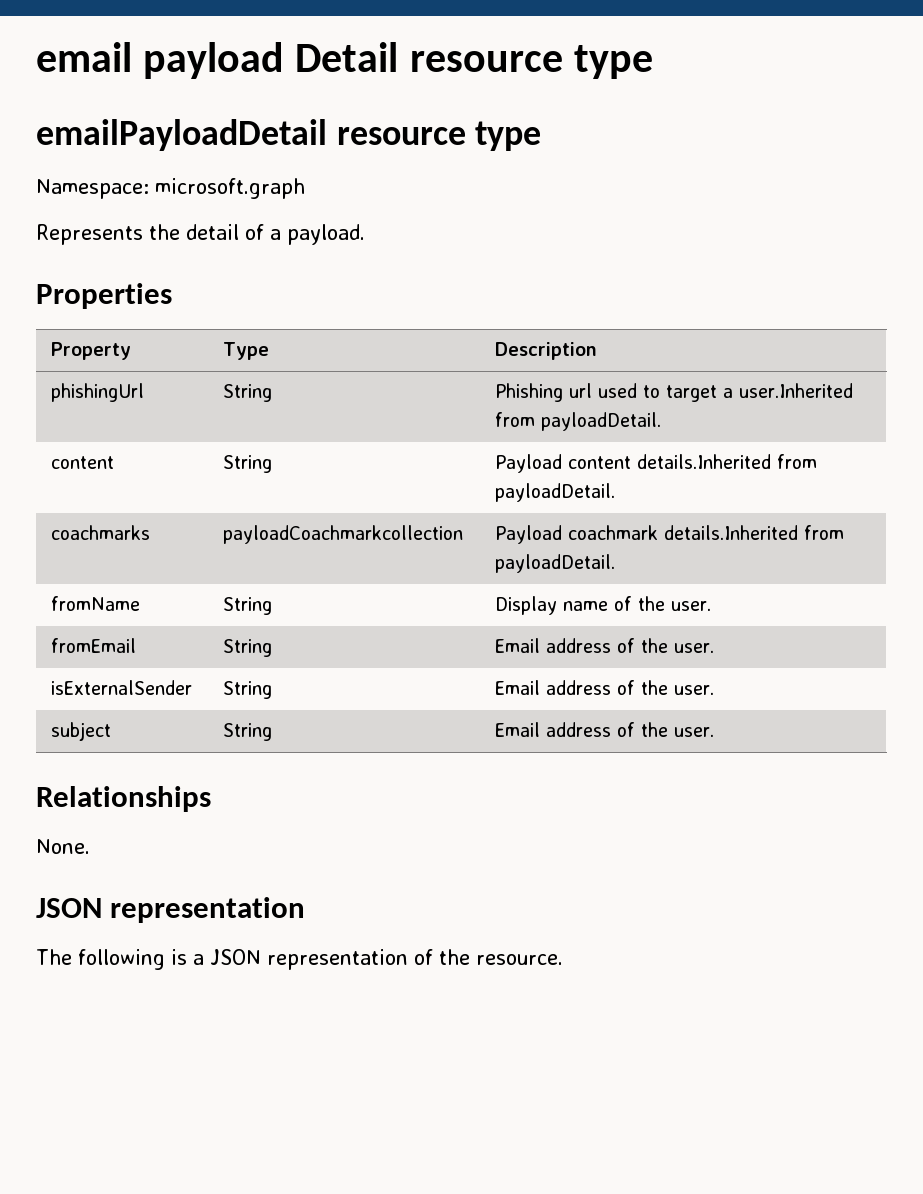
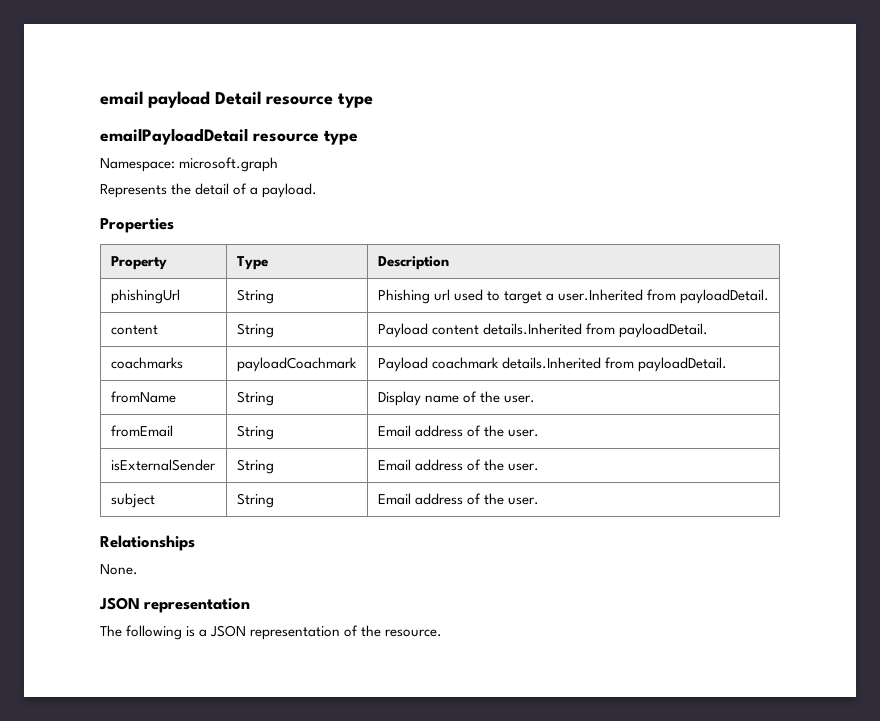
- coachmarks | payloadCoachmarkcollection | Payload coachmark details.Inherited from payloadDetail.
+ coachmarks | payloadCoachmark | Payload coachmark details.Inherited from payloadDetail.

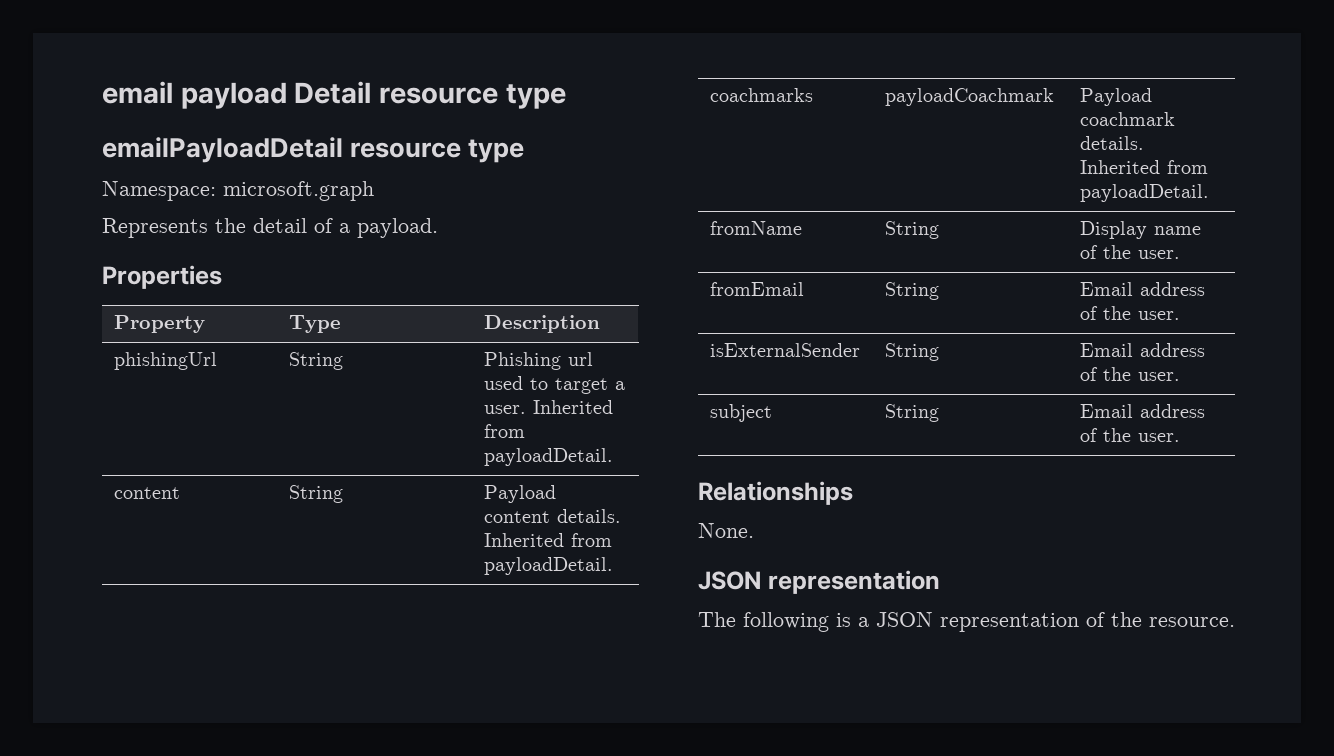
- phishingUrl | String | Phishing url used to target a user.Inherited from payloadDetail.
+ phishingUrl | String | Phishing url used to target a user. Inherited from payloadDetail.
- content | String | Payload content details.Inherited from payloadDetail.
+ content | String | Payload content details. Inherited from payloadDetail.
- coachmarks | payloadCoachmark | Payload coachmark details.Inherited from payloadDetail.
+ coachmarks | payloadCoachmark | Payload coachmark details. Inherited from payloadDetail.

